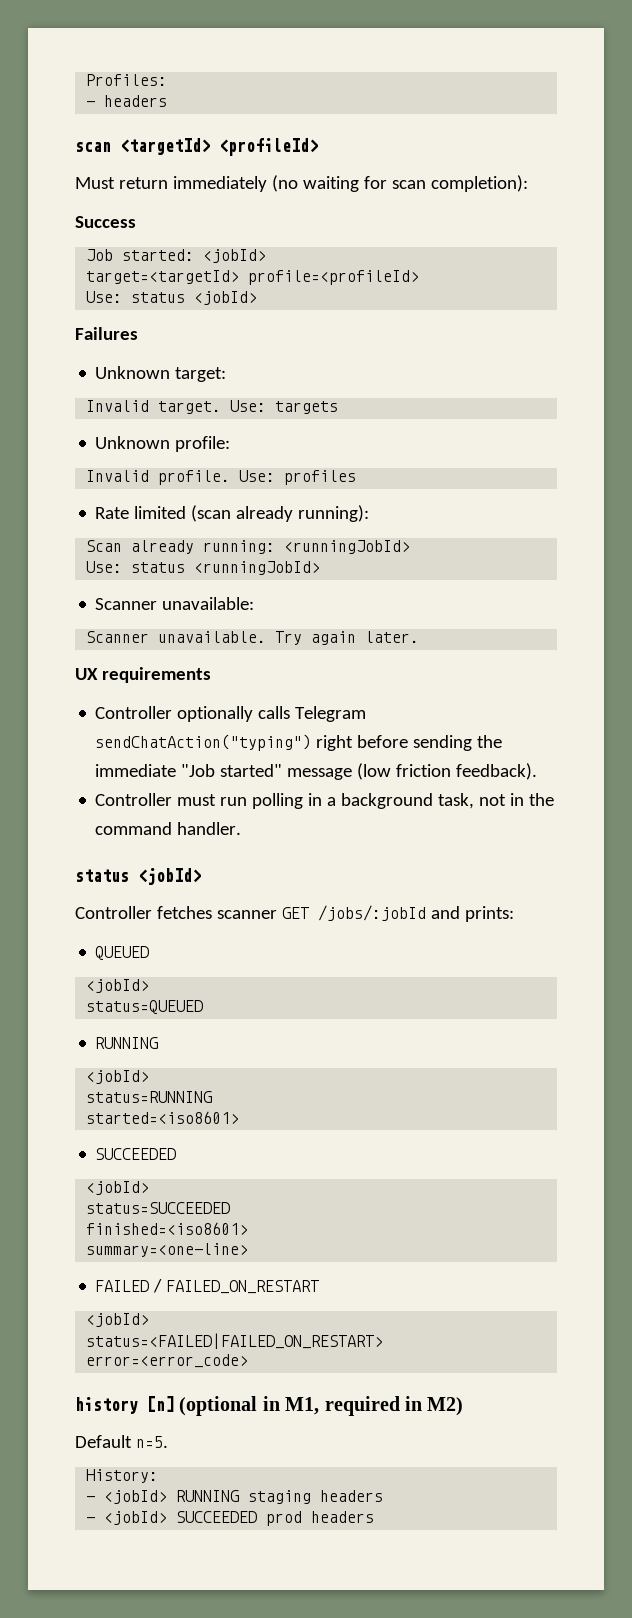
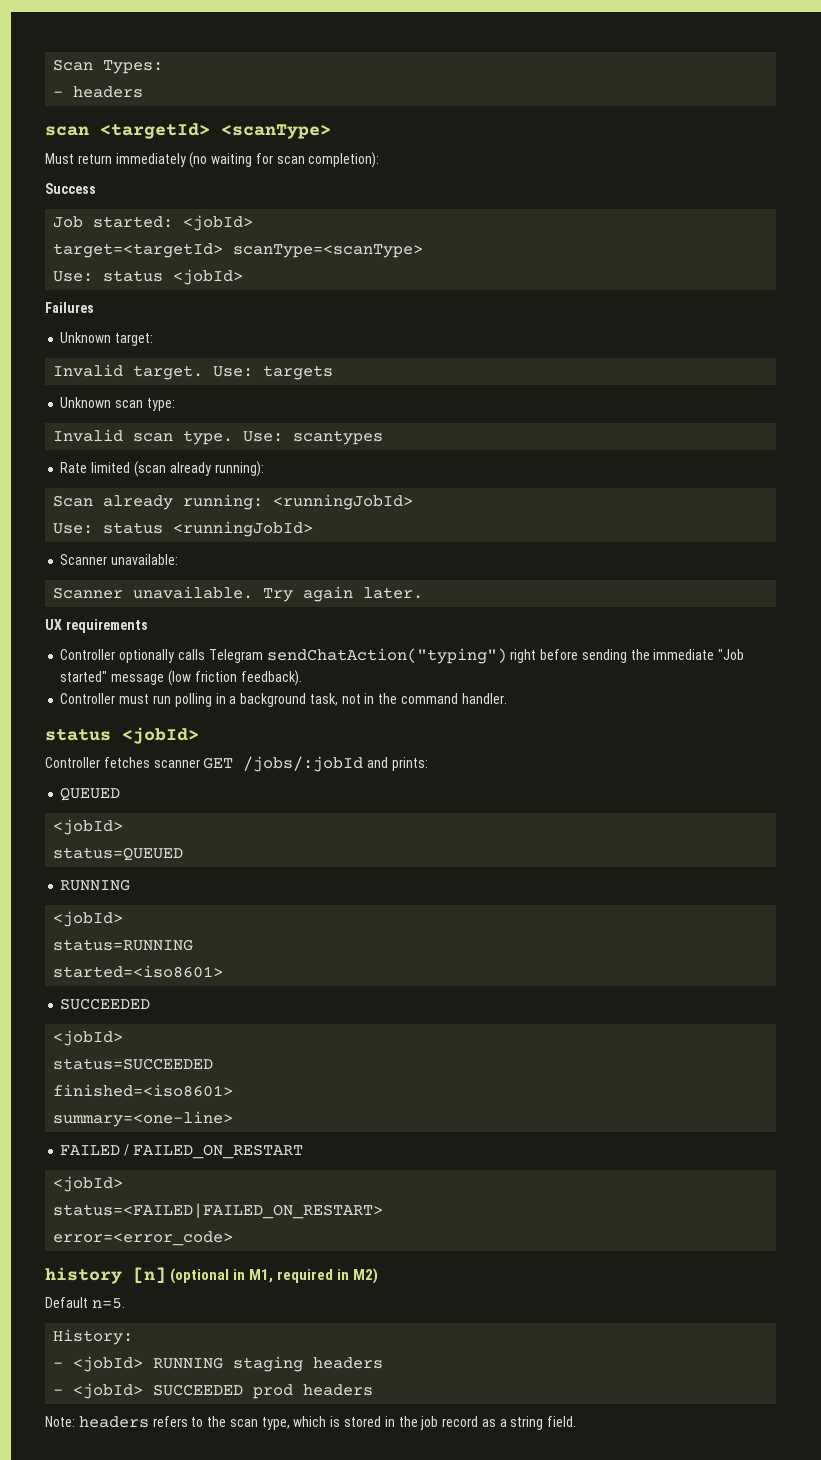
- Profiles:
+ Scan Types:
- scan <targetId> <profileId>
+ scan <targetId> <scanType>
- target=<targetId> profile=<profileId>
+ target=<targetId> scanType=<scanType>
- Unknown profile:
- Invalid profile. Use: profiles
+ Unknown scan type:
+ Invalid scan type. Use: scantypes
+ Note: headers refers to the scan type, which is stored in the job record as a string field.

